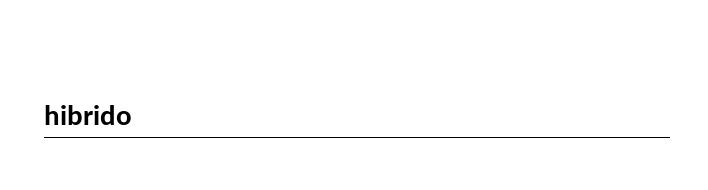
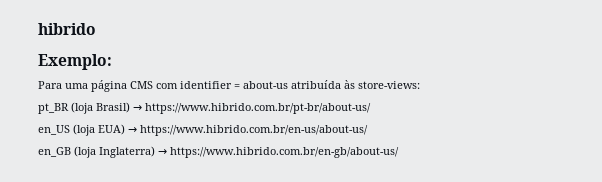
+ Exemplo:
+ Para uma página CMS com identifier = about-us atribuída às store-views:
+ pt_BR (loja Brasil) → https://www.hibrido.com.br/pt-br/about-us/
+ en_US (loja EUA) → https://www.hibrido.com.br/en-us/about-us/
+ en_GB (loja Inglaterra) → https://www.hibrido.com.br/en-gb/about-us/

